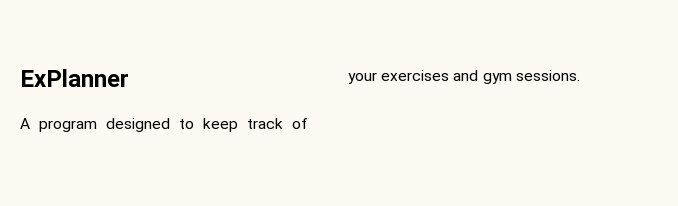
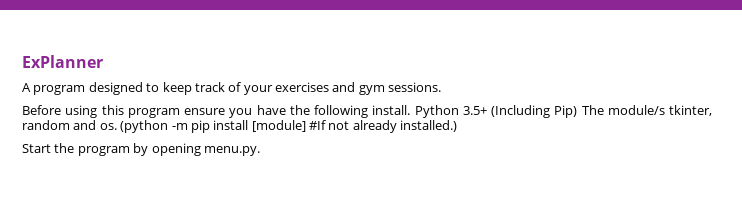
+ Before using this program ensure you have the following install. Python 3.5+ (Including Pip) The module/s tkinter, random and os. (python -m pip install [module] #If not already installed.)
+ Start the program by opening menu.py.

